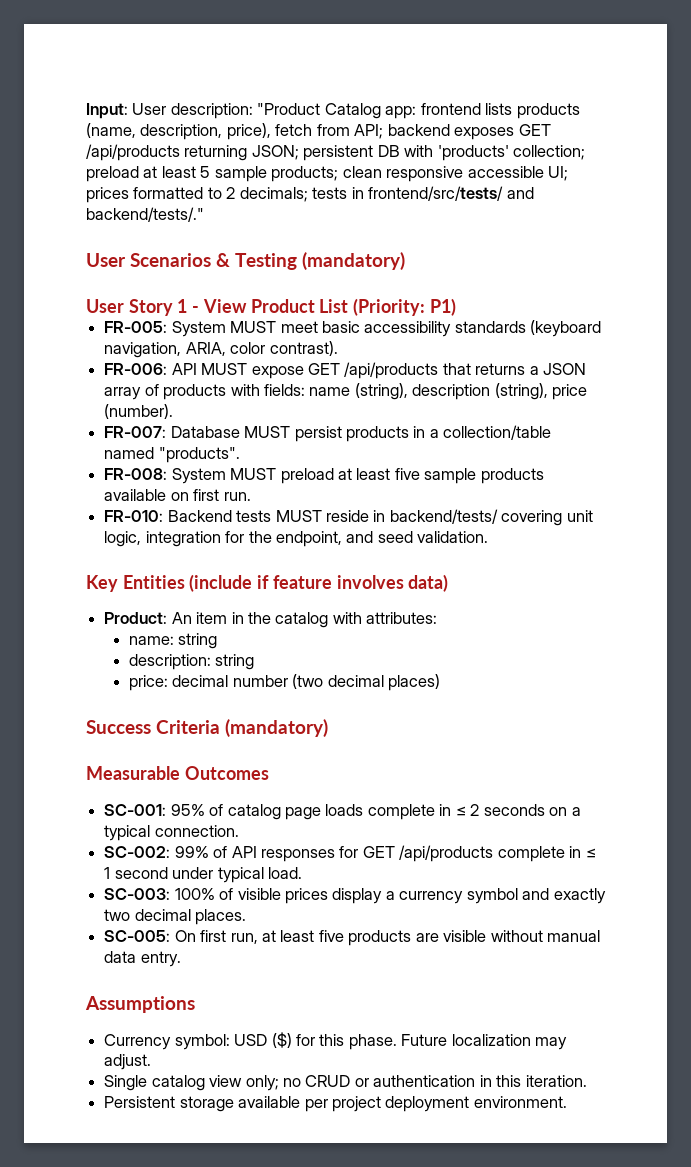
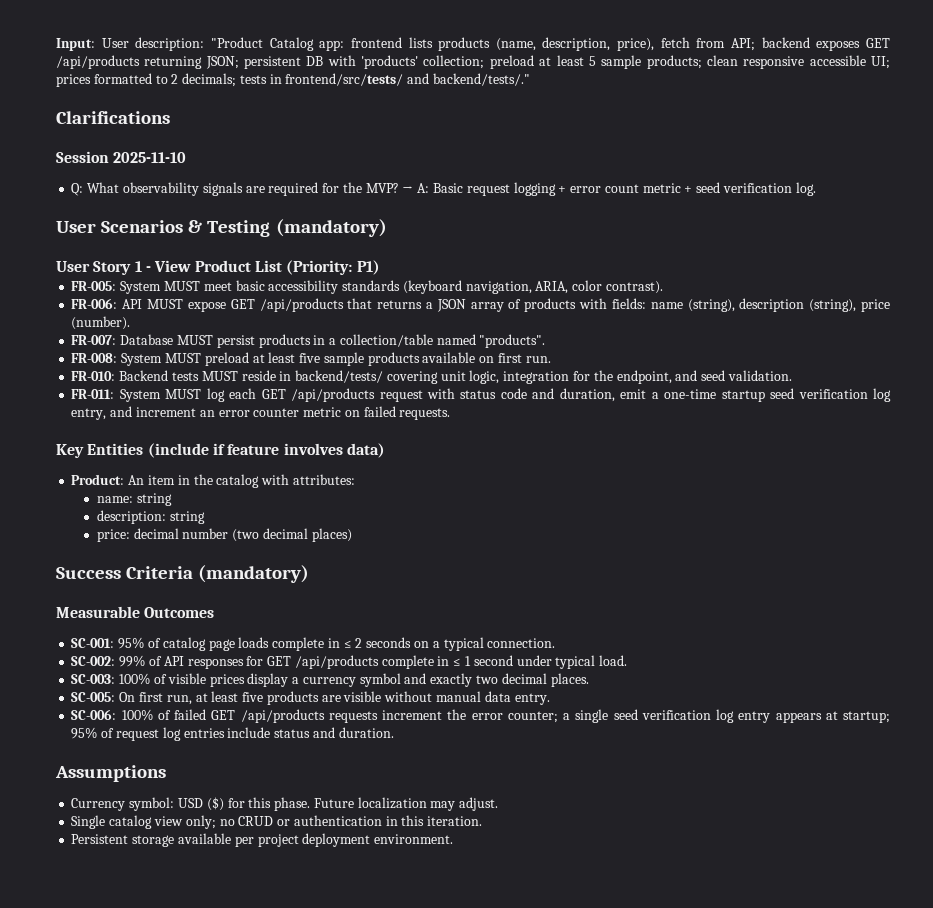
+ Clarifications
+ Session 2025-11-10
+ Q: What observability signals are required for the MVP? → A: Basic request logging + error count metric + seed verification log.
+ FR-011: System MUST log each GET /api/products request with status code and duration, emit a one-time startup seed verification log entry, and increment an error counter metric on failed requests.
+ SC-006: 100% of failed GET /api/products requests increment the error counter; a single seed verification log entry appears at startup; 95% of request log entries include status and duration.

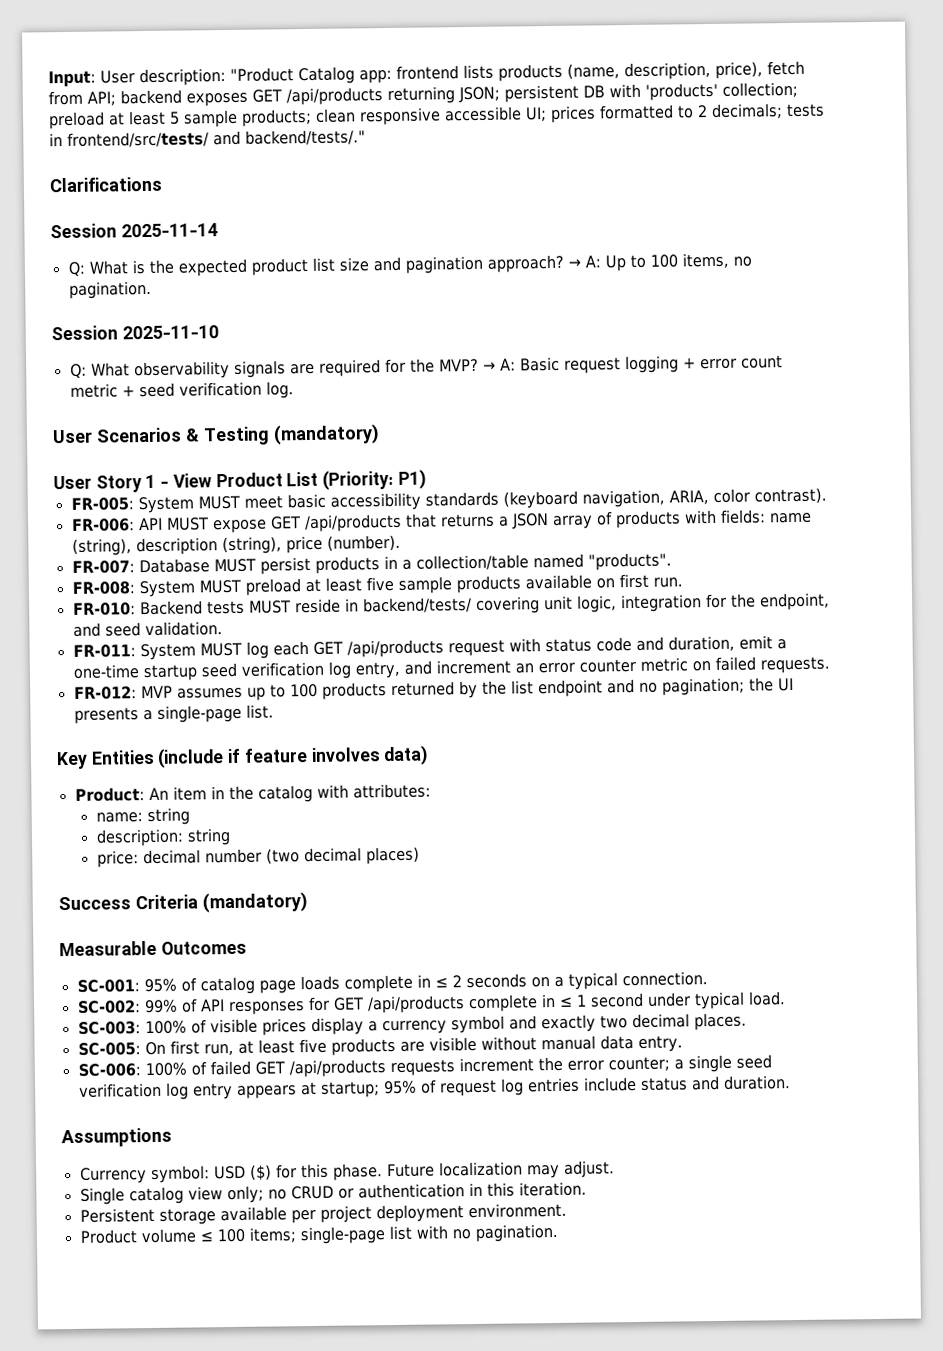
+ Session 2025-11-14
+ Q: What is the expected product list size and pagination approach? → A: Up to 100 items, no pagination.
+ FR-012: MVP assumes up to 100 products returned by the list endpoint and no pagination; the UI presents a single-page list.
+ Product volume ≤ 100 items; single-page list with no pagination.

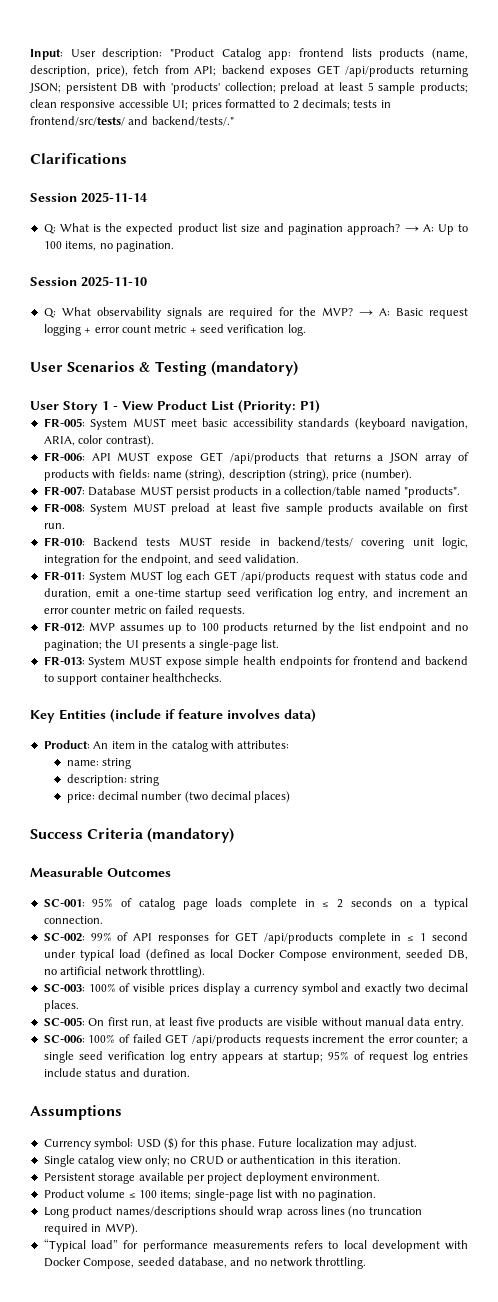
+ FR-013: System MUST expose simple health endpoints for frontend and backend to support container healthchecks.
- SC-002: 99% of API responses for GET /api/products complete in ≤ 1 second under typical load.
+ SC-002: 99% of API responses for GET /api/products complete in ≤ 1 second under typical load (defined as local Docker Compose environment, seeded DB, no artificial network throttling).
+ Long product names/descriptions should wrap across lines (no truncation required in MVP).
+ “Typical load” for performance measurements refers to local development with Docker Compose, seeded database, and no network throttling.

